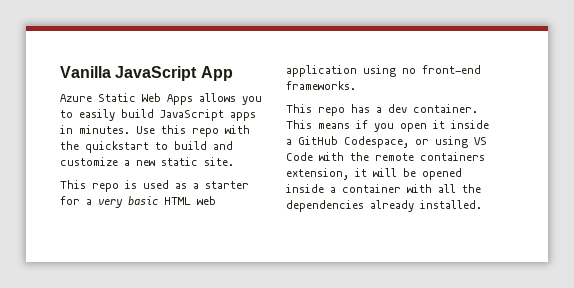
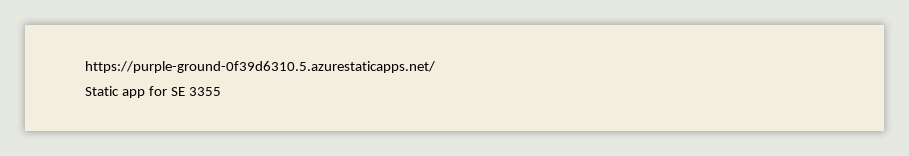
- Vanilla JavaScript App
- Azure Static Web Apps allows you to easily build JavaScript apps in minutes. Use this repo with the quickstart to build and customize a new static site.
- This repo is used as a starter for a very basic HTML web application using no front-end frameworks.
- This repo has a dev container. This means if you open it inside a GitHub Codespace, or using VS Code with the remote containers extension, it will be opened inside a container with all the dependencies already installed.
+ https://purple-ground-0f39d6310.5.azurestaticapps.net/
+ Static app for SE 3355

